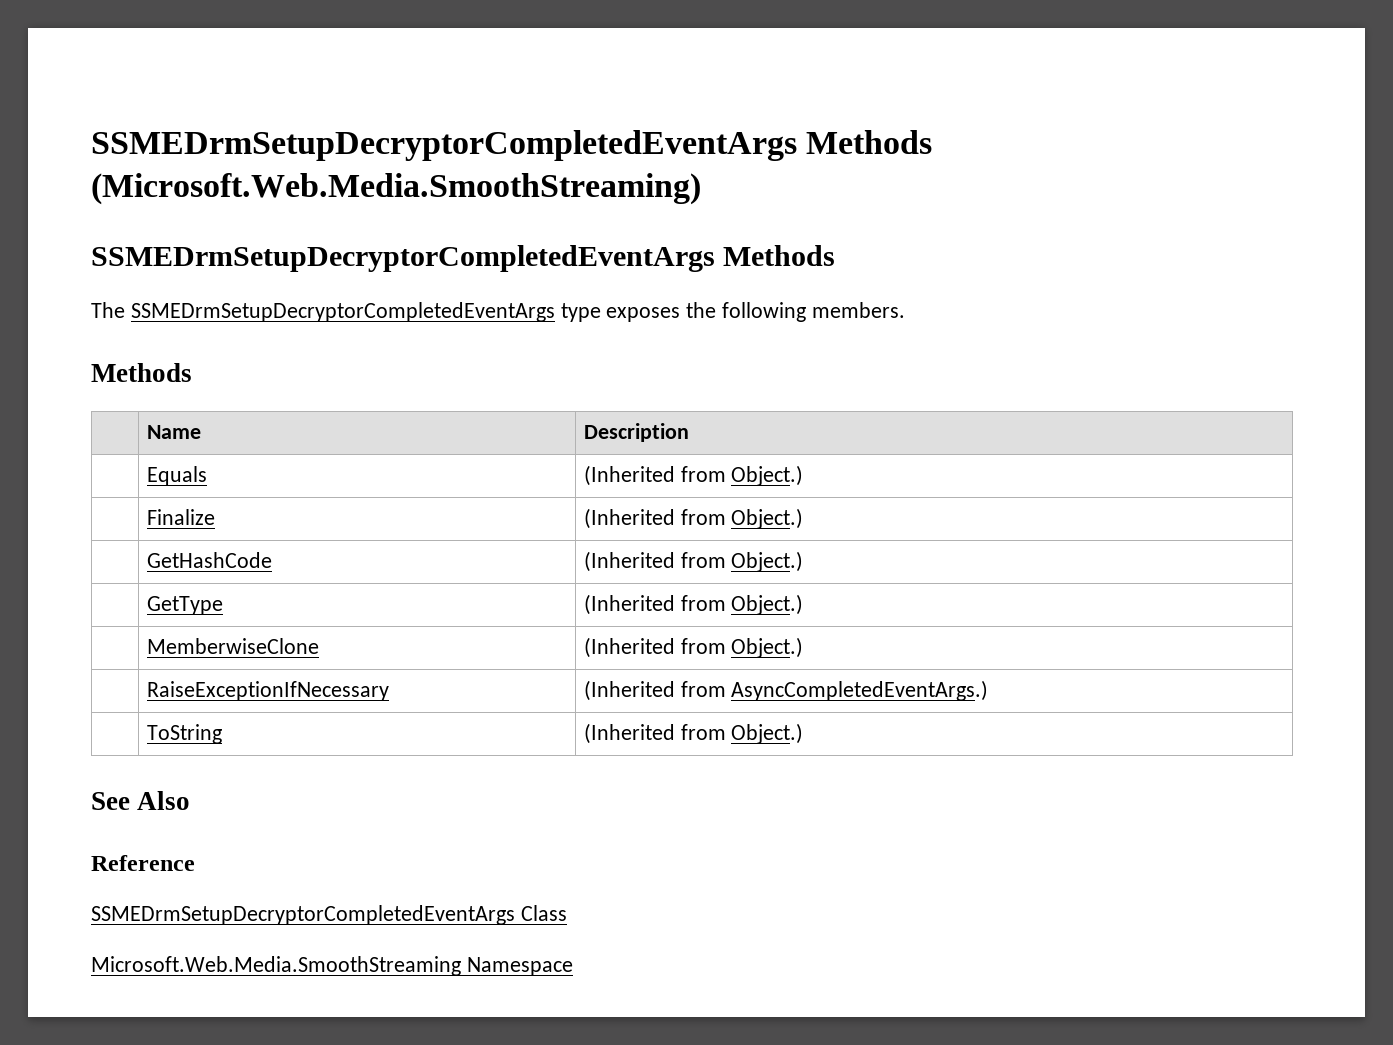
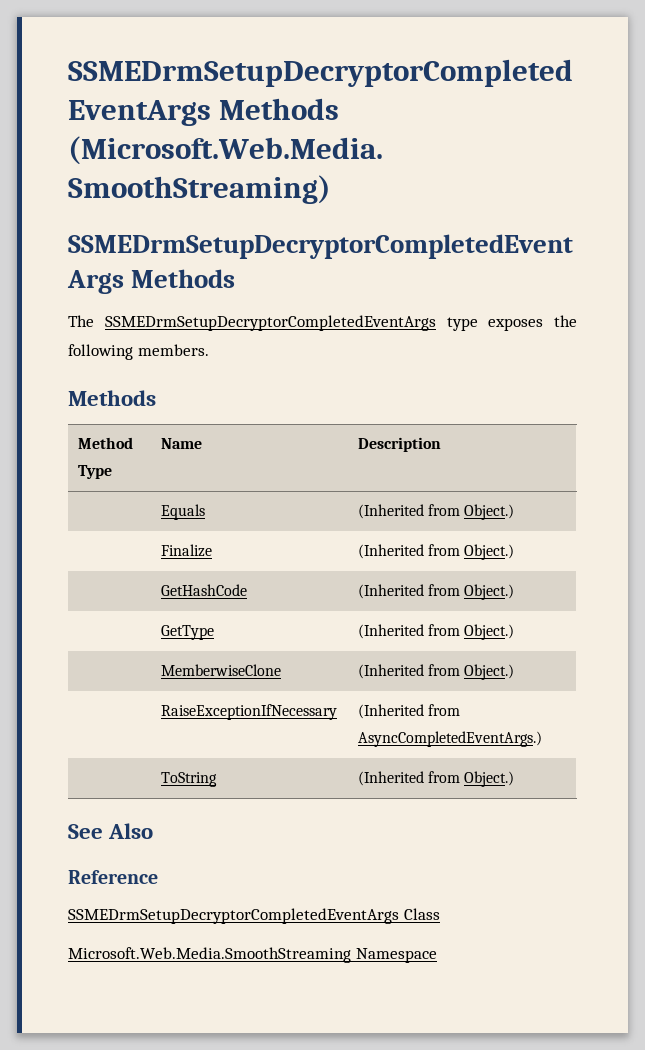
- | Name | Description
+ Method Type | Name | Description

